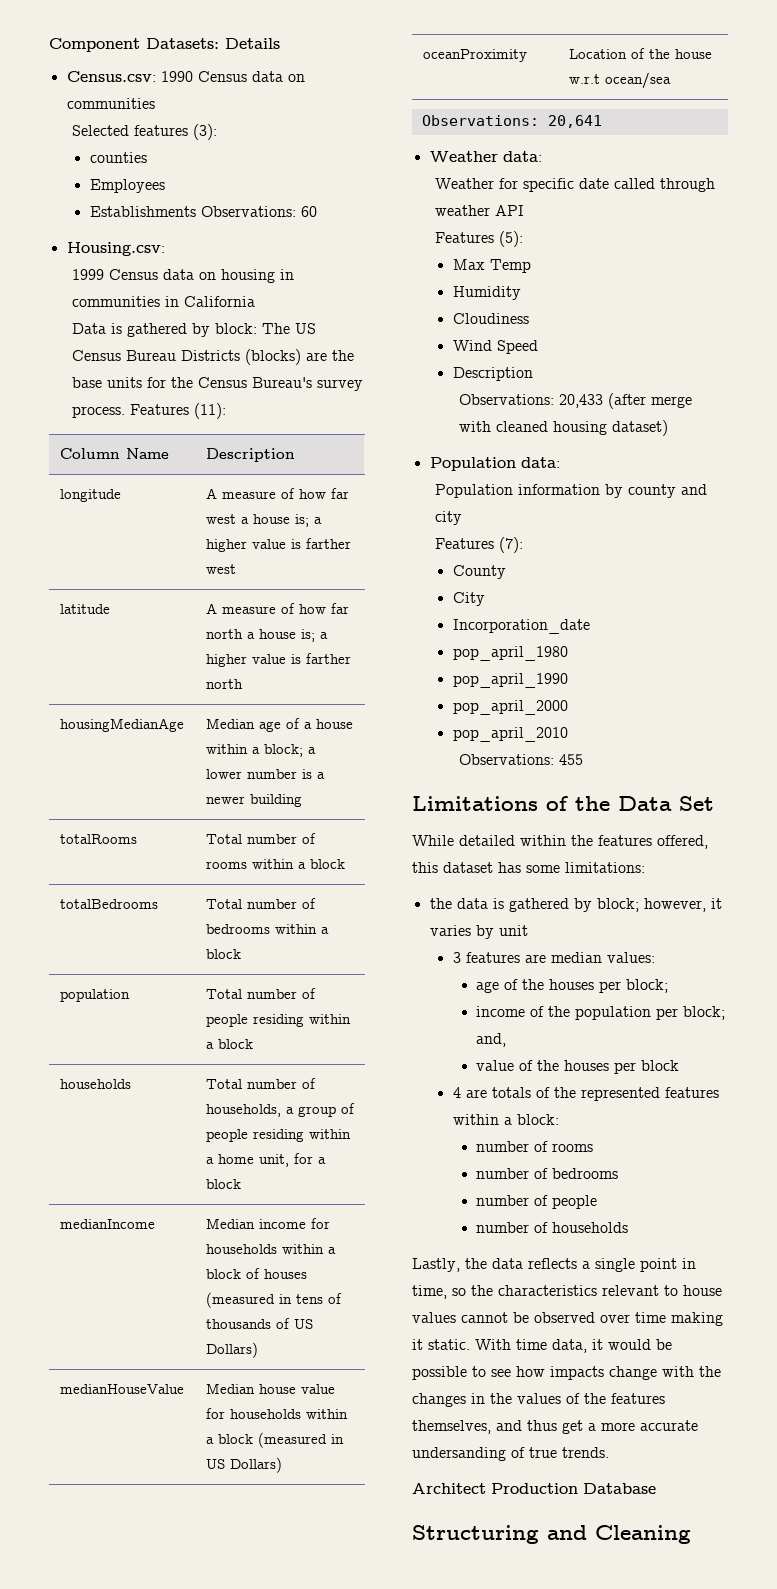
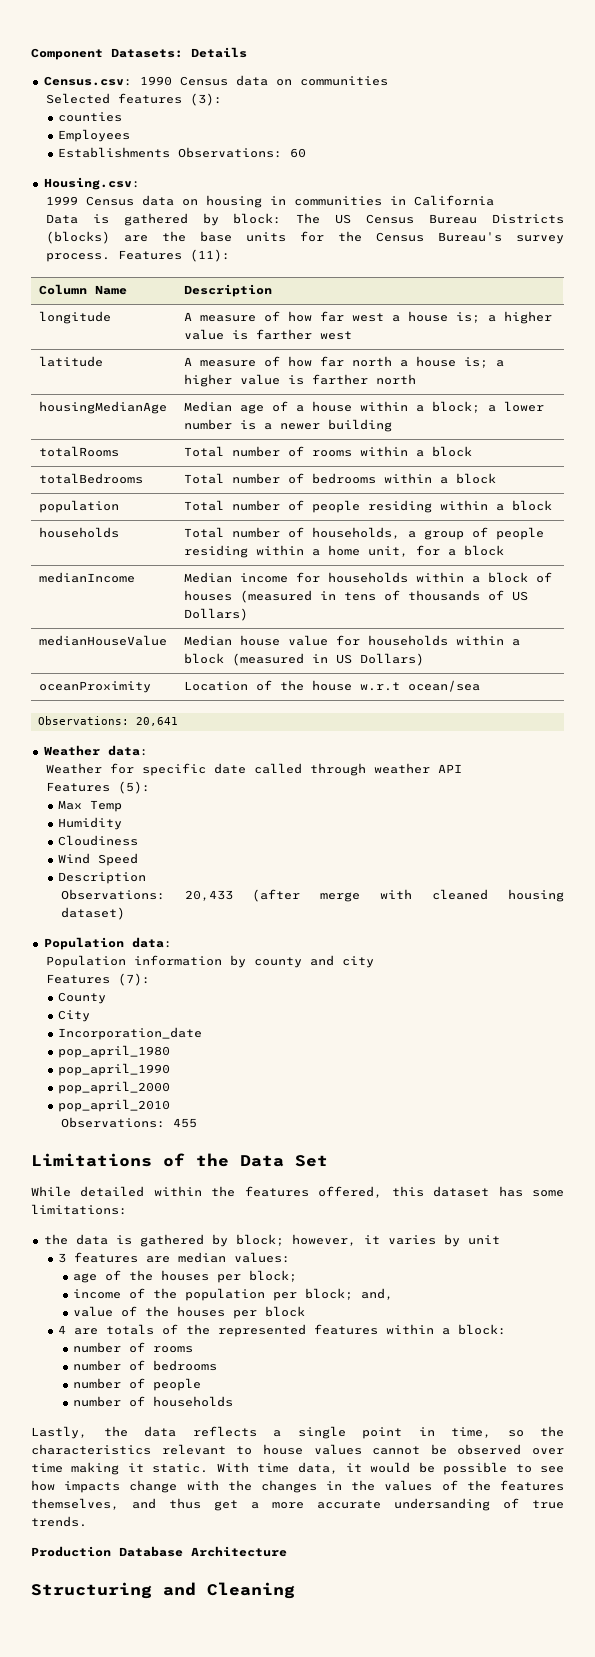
- Architect Production Database
+ Production Database Architecture

